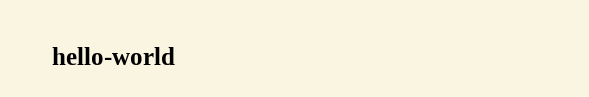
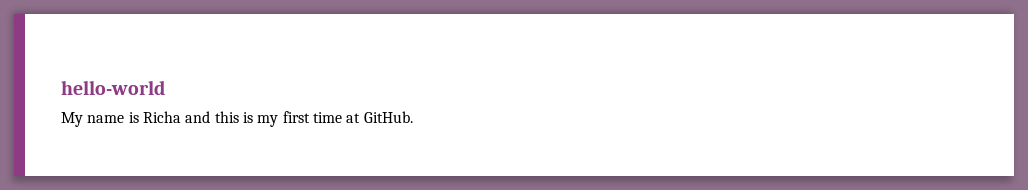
+ My name is Richa and this is my first time at GitHub.

